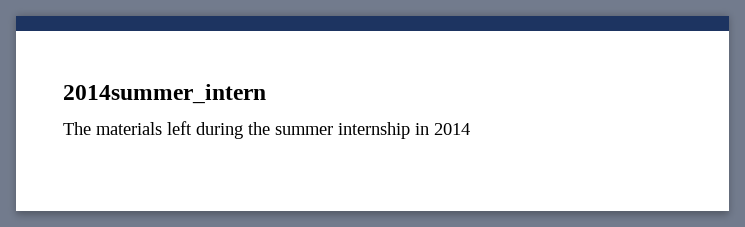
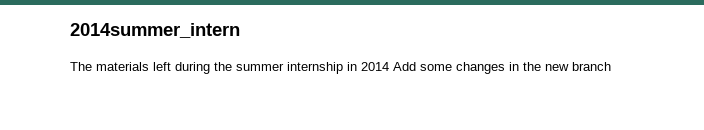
- The materials left during the summer internship in 2014
+ The materials left during the summer internship in 2014 Add some changes in the new branch

